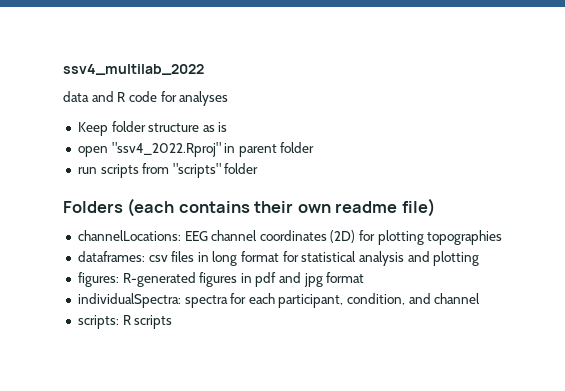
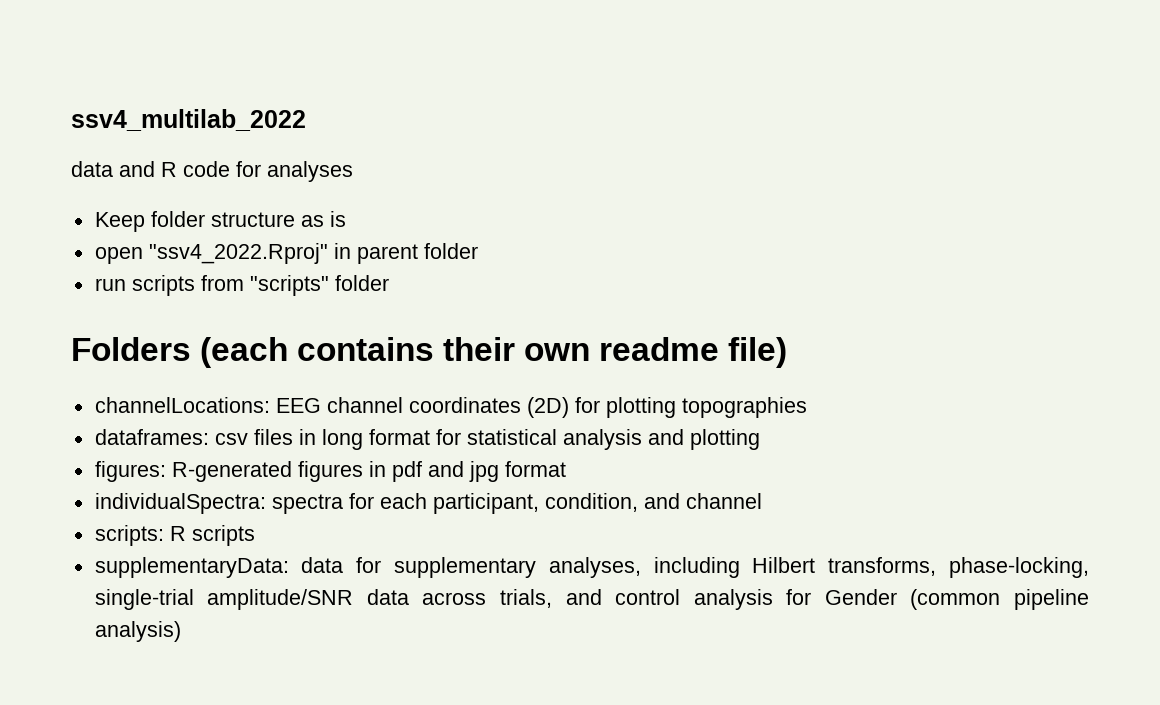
+ supplementaryData: data for supplementary analyses, including Hilbert transforms, phase-locking, single-trial amplitude/SNR data across trials, and control analysis for Gender (common pipeline analysis)

